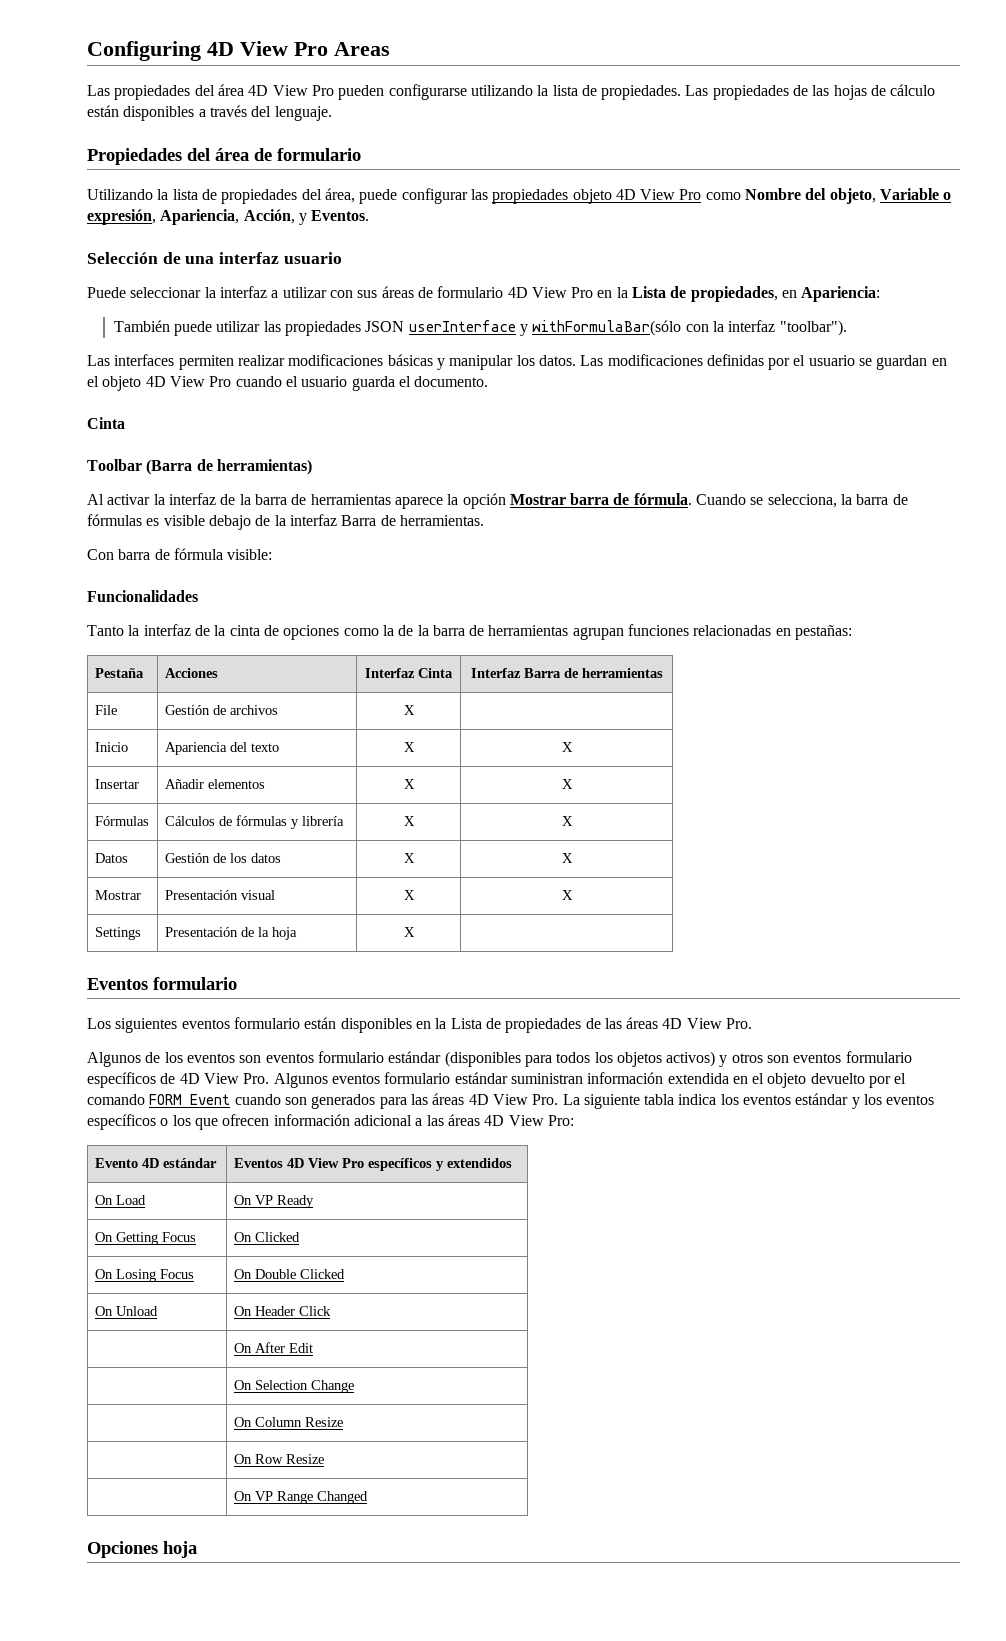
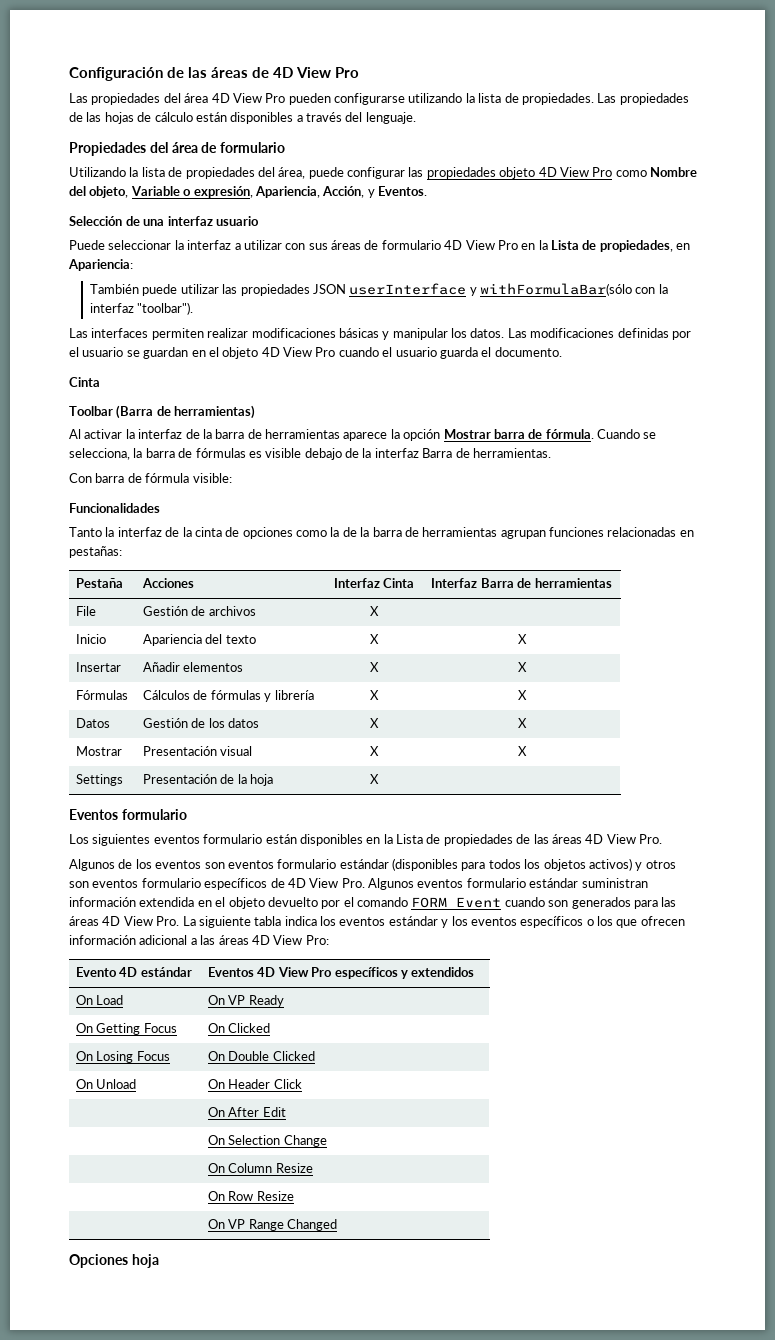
- Configuring 4D View Pro Areas
+ Configuración de las áreas de 4D View Pro

